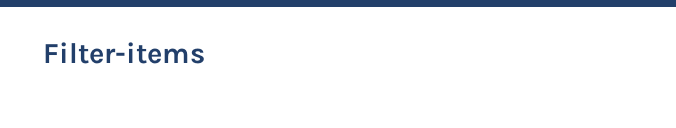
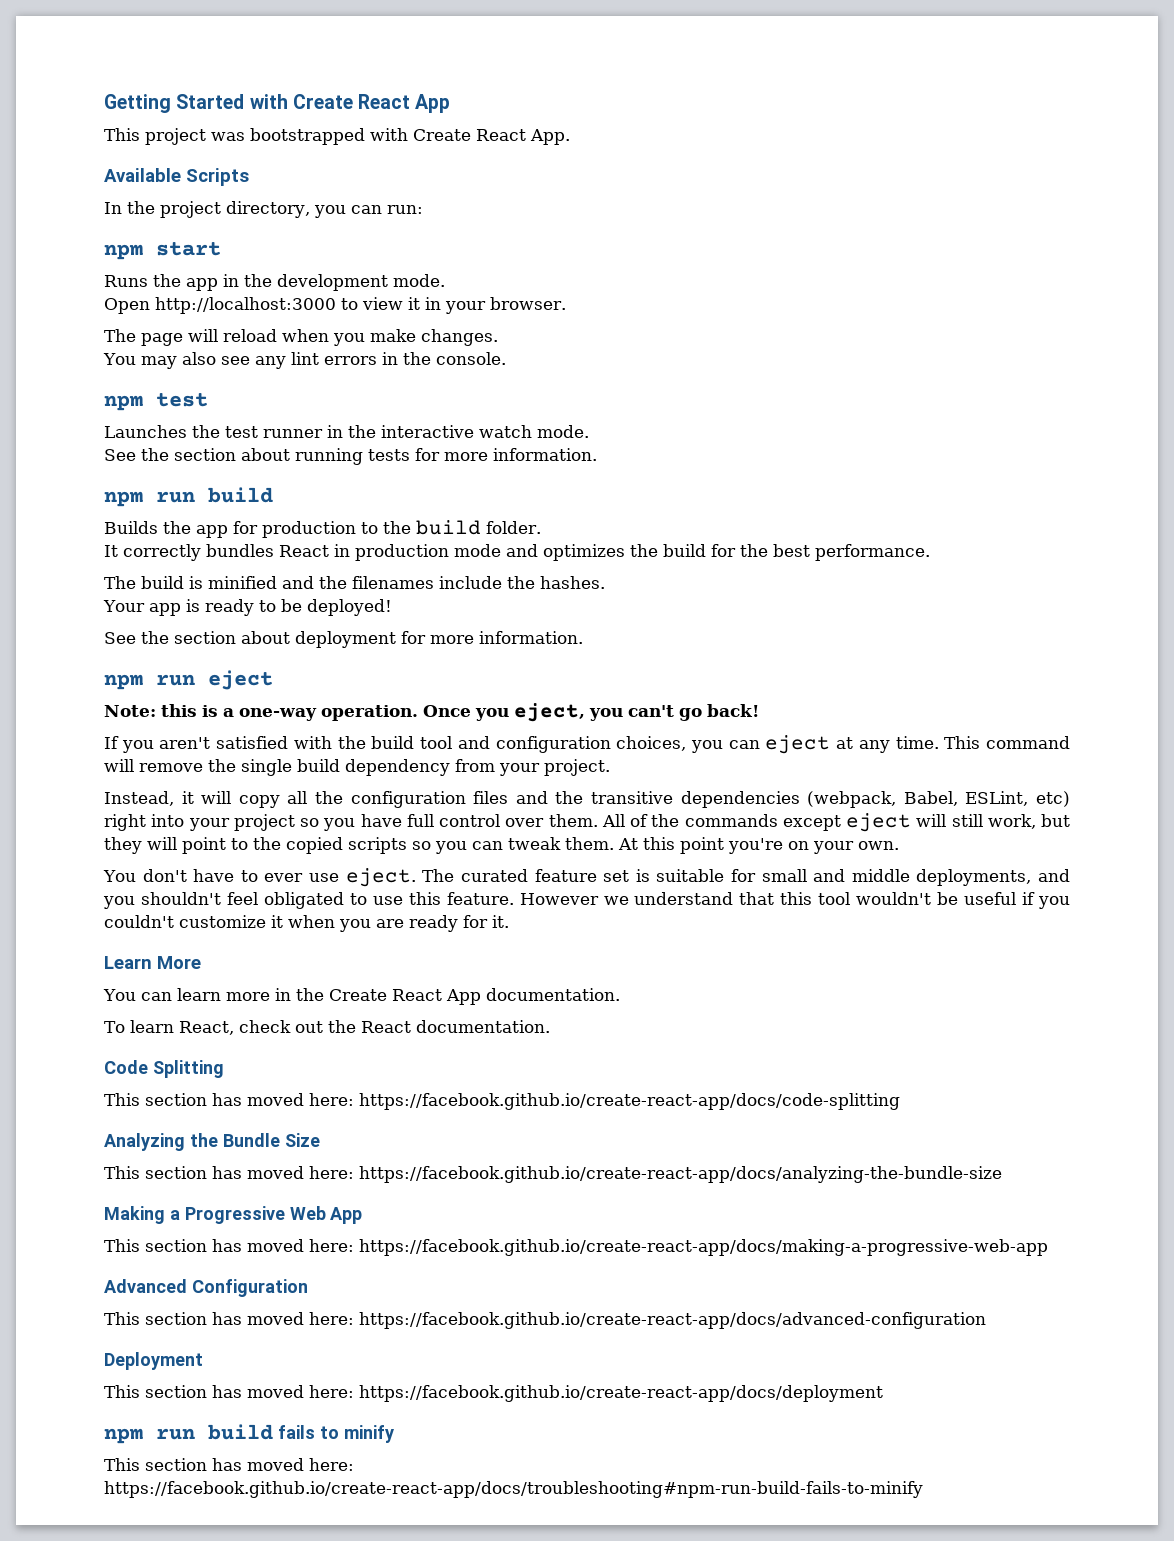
- Filter-items
+ Getting Started with Create React App
+ This project was bootstrapped with Create React App.
+ Available Scripts
+ In the project directory, you can run:
+ npm start
+ Runs the app in the development mode.
+ Open http://localhost:3000 to view it in your browser.
+ The page will reload when you make changes.
+ You may also see any lint errors in the console.
+ npm test
+ Launches the test runner in the interactive watch mode.
+ See the section about running tests for more information.
+ npm run build
+ Builds the app for production to the build folder.
+ It correctly bundles React in production mode and optimizes the build for the best performance.
+ The build is minified and the filenames include the hashes.
+ Your app is ready to be deployed!
+ See the section about deployment for more information.
+ npm run eject
+ Note: this is a one-way operation. Once you eject, you can't go back!
+ If you aren't satisfied with the build tool and configuration choices, you can eject at any time. This command will remove the single build dependency from your project.
+ Instead, it will copy all the configuration files and the transitive dependencies (webpack, Babel, ESLint, etc) right into your project so you have full control over them. All of the commands except eject will still work, but they will point to the copied scripts so you can tweak them. At this point you're on your own.
+ You don't have to ever use eject. The curated feature set is suitable for small and middle deployments, and you shouldn't feel obligated to use this feature. However we understand that this tool wouldn't be useful if you couldn't customize it when you are ready for it.
+ Learn More
+ You can learn more in the Create React App documentation.
+ To learn React, check out the React documentation.
+ Code Splitting
+ This section has moved here: https://facebook.github.io/create-react-app/docs/code-splitting
+ Analyzing the Bundle Size
+ This section has moved here: https://facebook.github.io/create-react-app/docs/analyzing-the-bundle-size
+ Making a Progressive Web App
+ This section has moved here: https://facebook.github.io/create-react-app/docs/making-a-progressive-web-app
+ Advanced Configuration
+ This section has moved here: https://facebook.github.io/create-react-app/docs/advanced-configuration
+ Deployment
+ This section has moved here: https://facebook.github.io/create-react-app/docs/deployment
+ npm run build fails to minify
+ This section has moved here: https://facebook.github.io/create-react-app/docs/troubleshooting#npm-run-build-fails-to-minify

